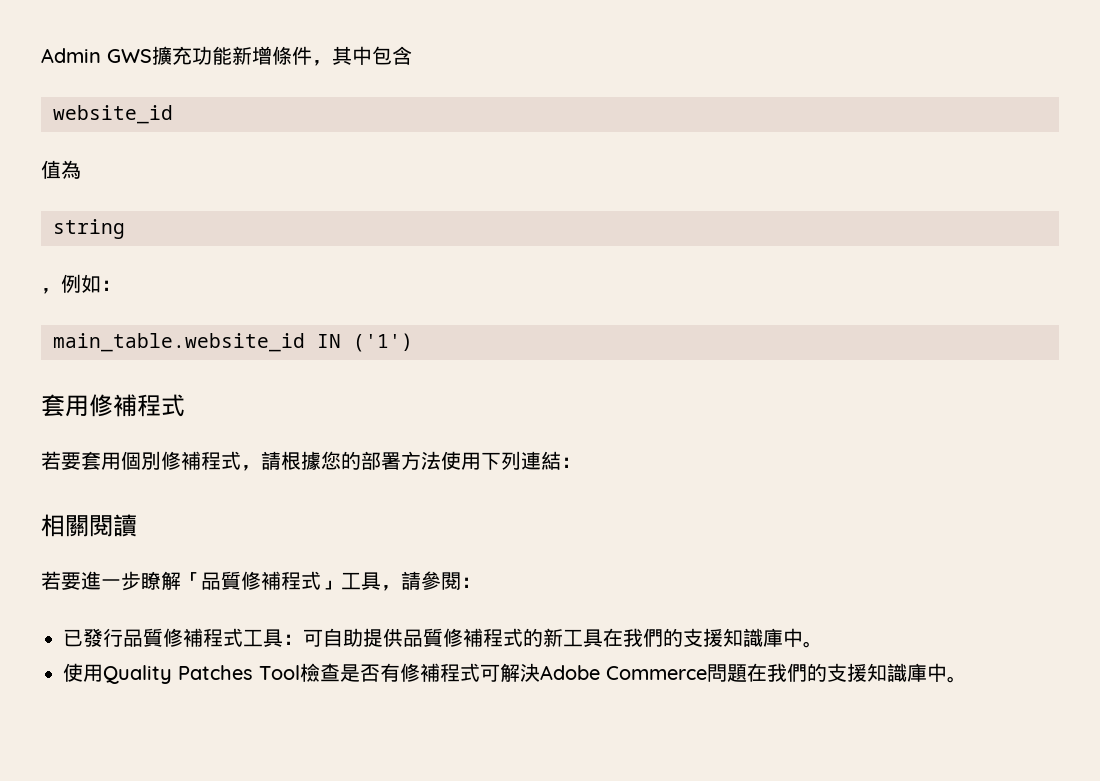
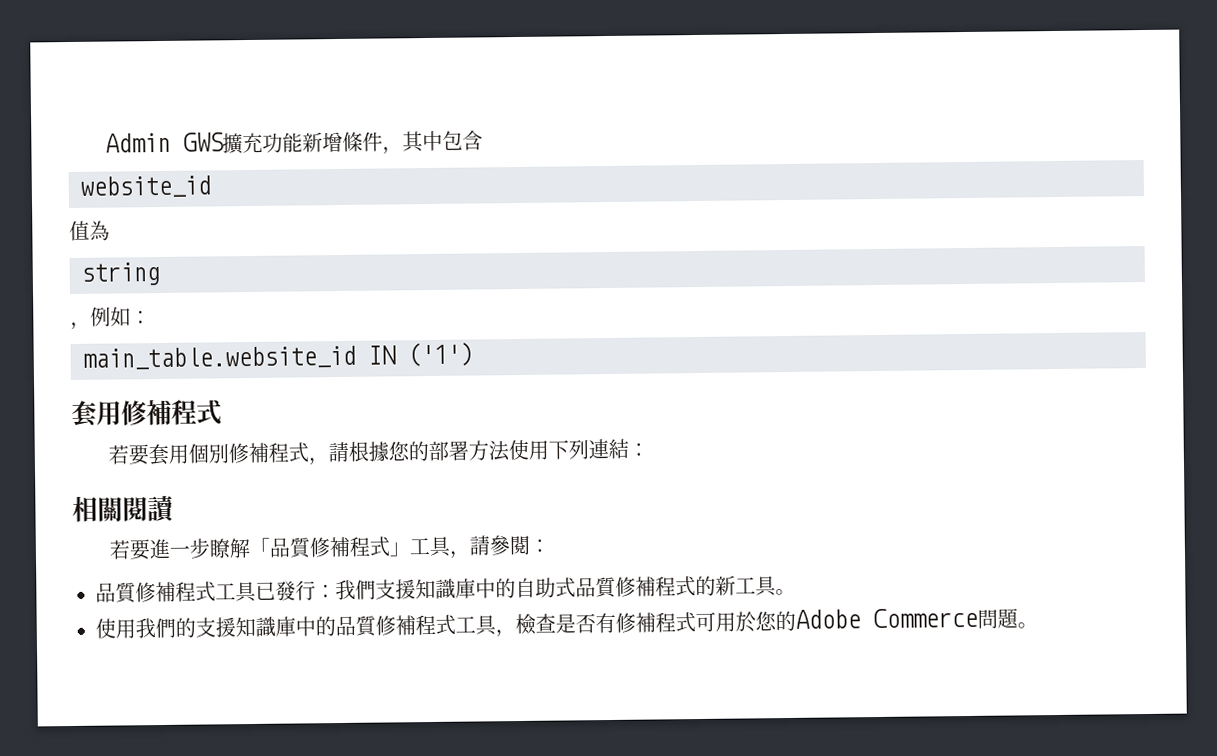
- 已發行品質修補程式工具：可自助提供品質修補程式的新工具在我們的支援知識庫中。
- 使用Quality Patches Tool檢查是否有修補程式可解決Adobe Commerce問題在我們的支援知識庫中。
+ 品質修補程式工具已發行：我們支援知識庫中的自助式品質修補程式的新工具。
+ 使用我們的支援知識庫中的品質修補程式工具，檢查是否有修補程式可用於您的Adobe Commerce問題。

